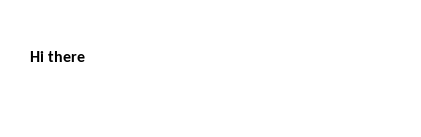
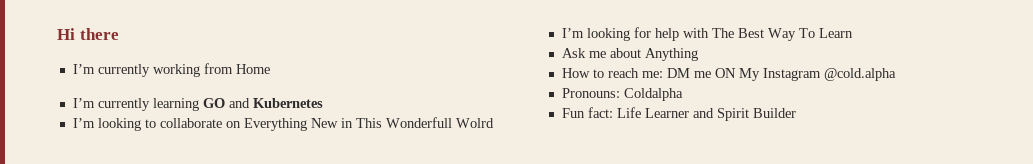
+ I’m currently working from Home
+ I’m currently learning GO and Kubernetes
+ I’m looking to collaborate on Everything New in This Wonderfull Wolrd
+ I’m looking for help with The Best Way To Learn
+ Ask me about Anything
+ How to reach me: DM me ON My Instagram @cold.alpha
+ Pronouns: Coldalpha
+ Fun fact: Life Learner and Spirit Builder

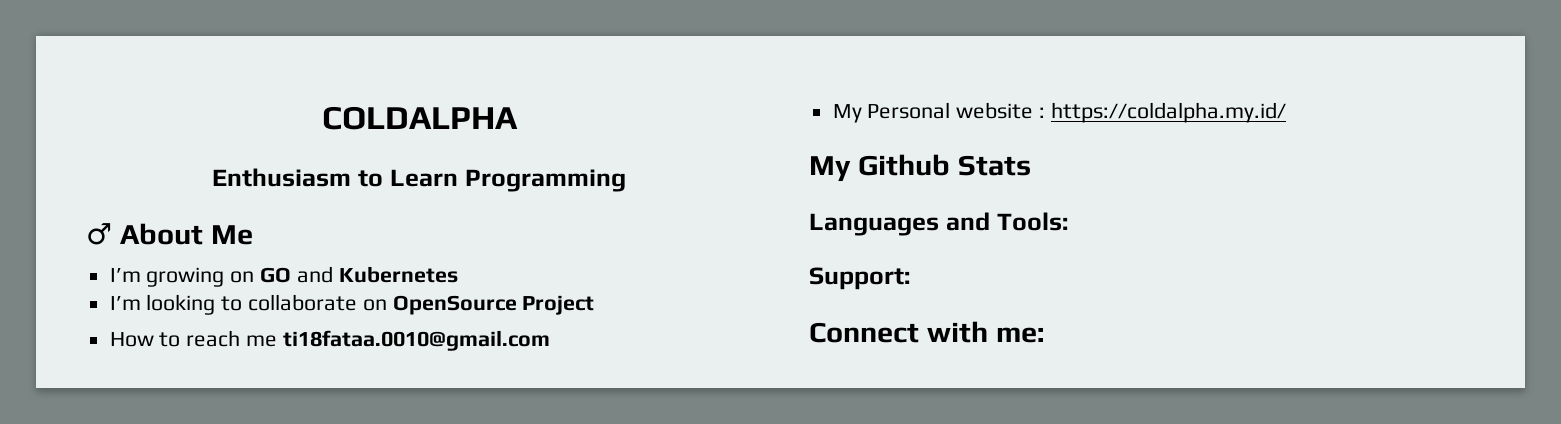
- Hi there
- I’m currently working from Home
- I’m currently learning GO and Kubernetes
+ COLDALPHA
+ Enthusiasm to Learn Programming
+ ♂ About Me
+ I’m growing on GO and Kubernetes
- I’m looking to collaborate on Everything New in This Wonderfull Wolrd
- I’m looking for help with The Best Way To Learn
- Ask me about Anything
- How to reach me: DM me ON My Instagram @cold.alpha
- Pronouns: Coldalpha
- Fun fact: Life Learner and Spirit Builder
+ I’m looking to collaborate on OpenSource Project
+ How to reach me ti18fataa.0010@gmail.com
+ My Personal website : https://coldalpha.my.id/
+ My Github Stats
+ Languages and Tools:
+ Support:
+ Connect with me:

